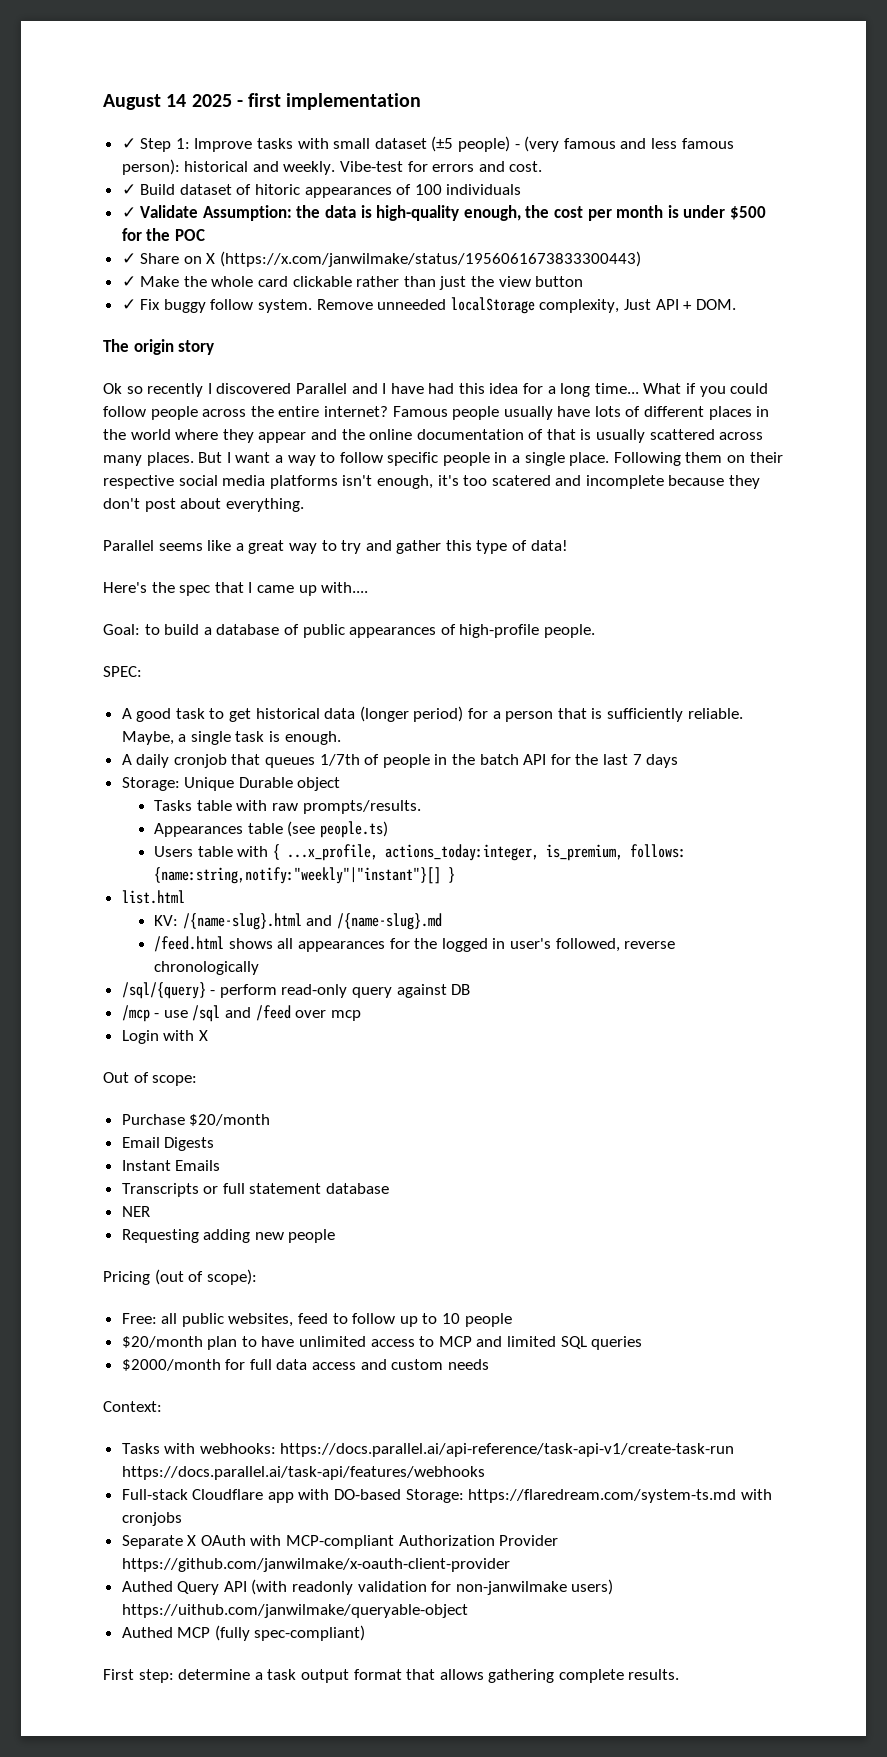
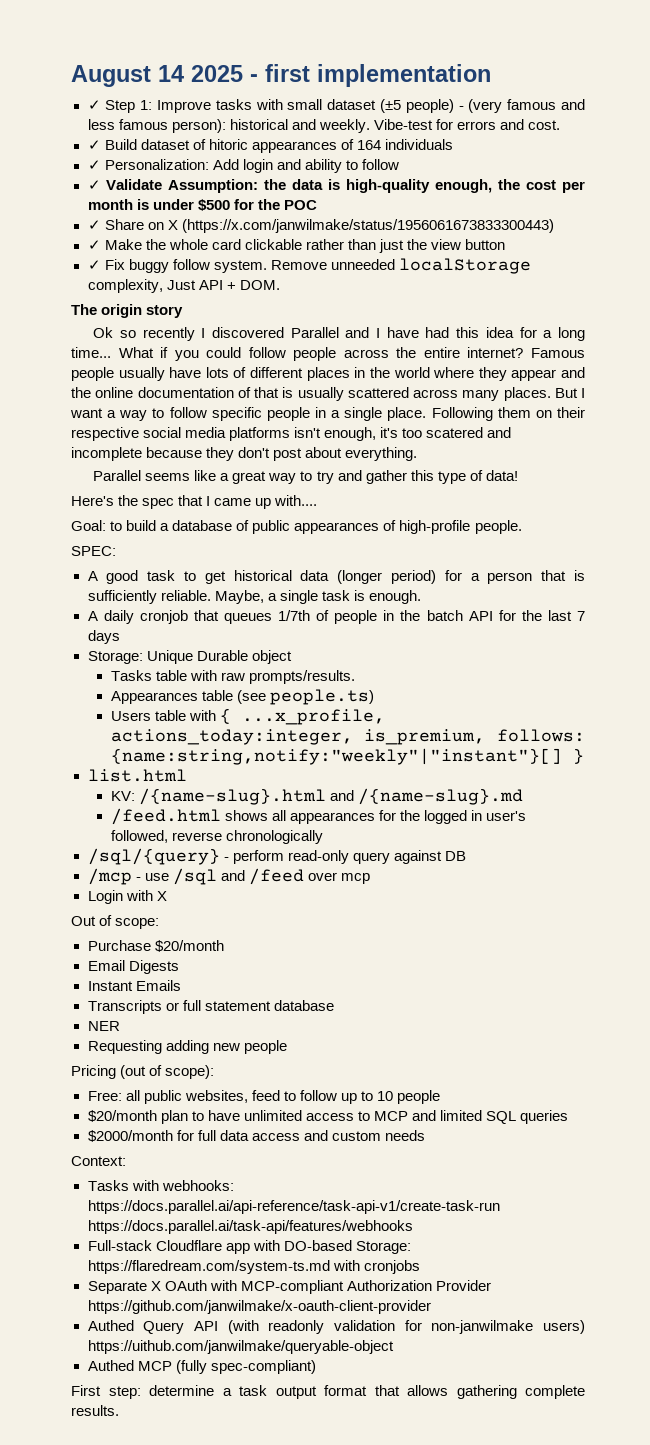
- ✓ Build dataset of hitoric appearances of 100 individuals
+ ✓ Build dataset of hitoric appearances of 164 individuals
+ ✓ Personalization: Add login and ability to follow

